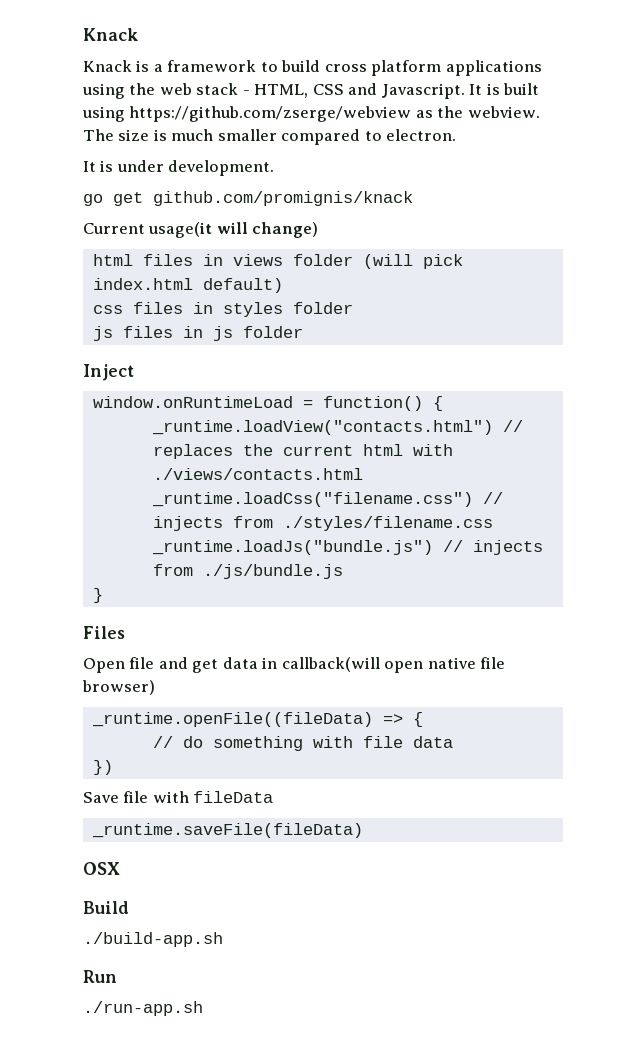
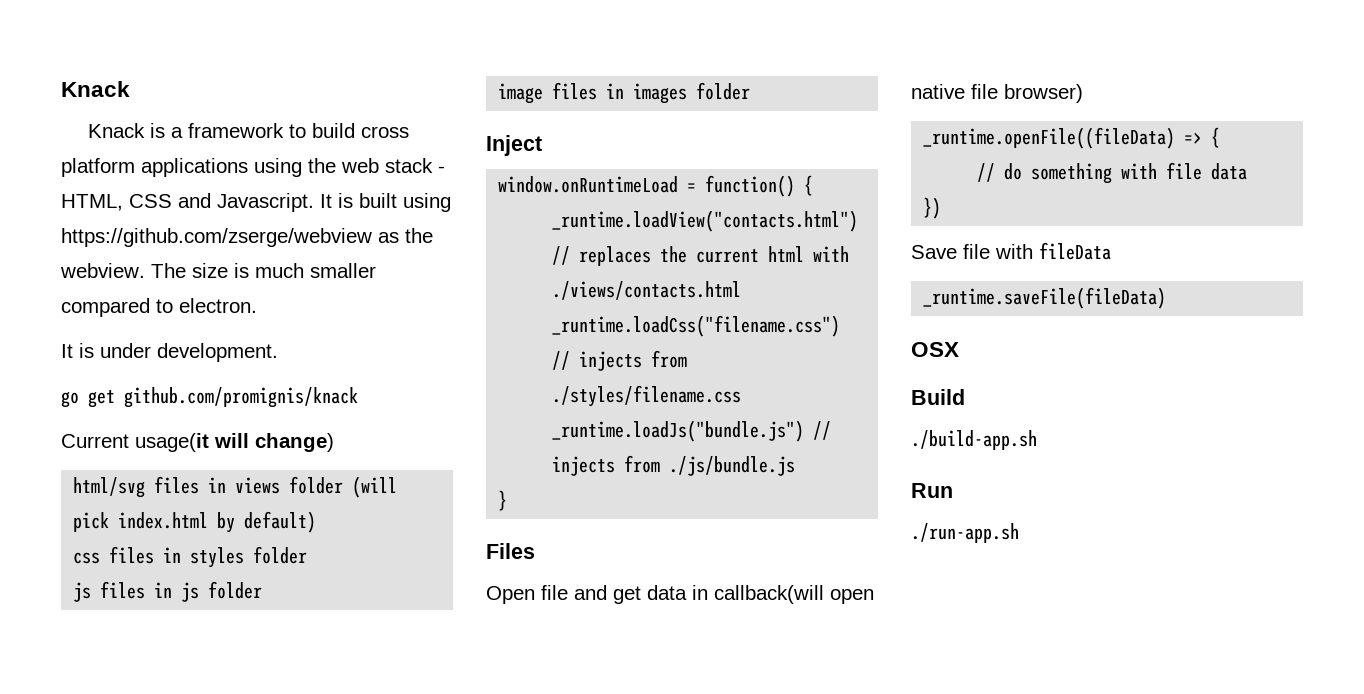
- html files in views folder (will pick index.html default)
+ html/svg files in views folder (will pick index.html by default)
+ image files in images folder

